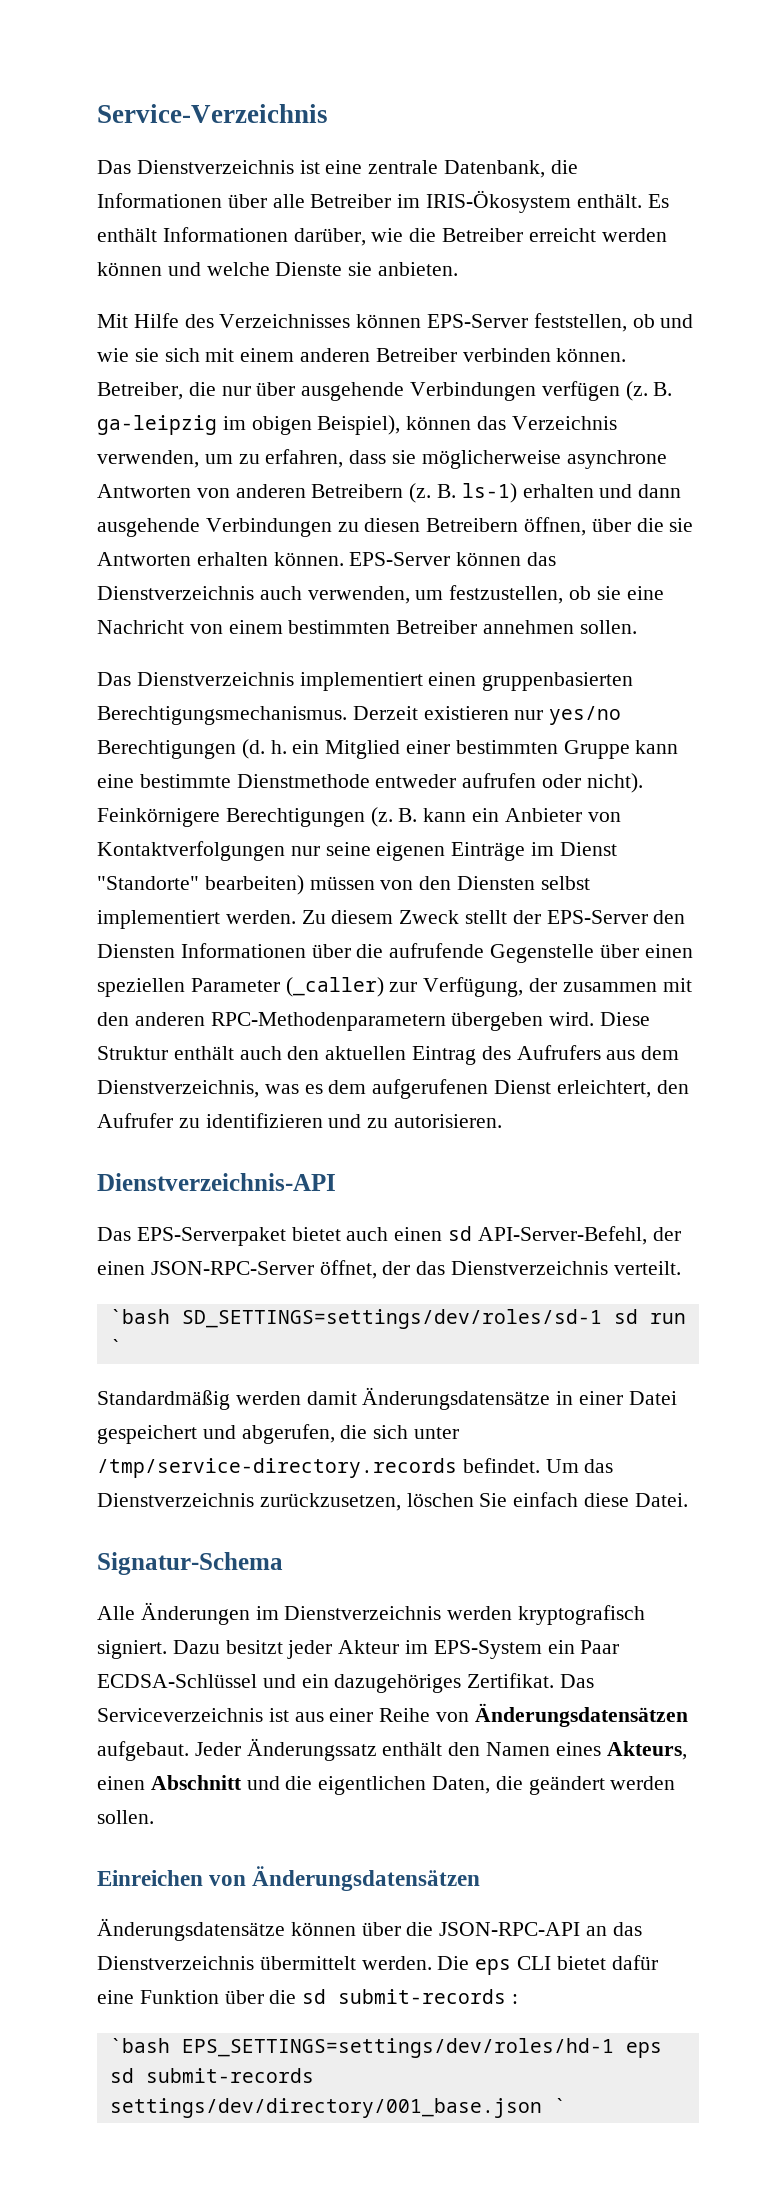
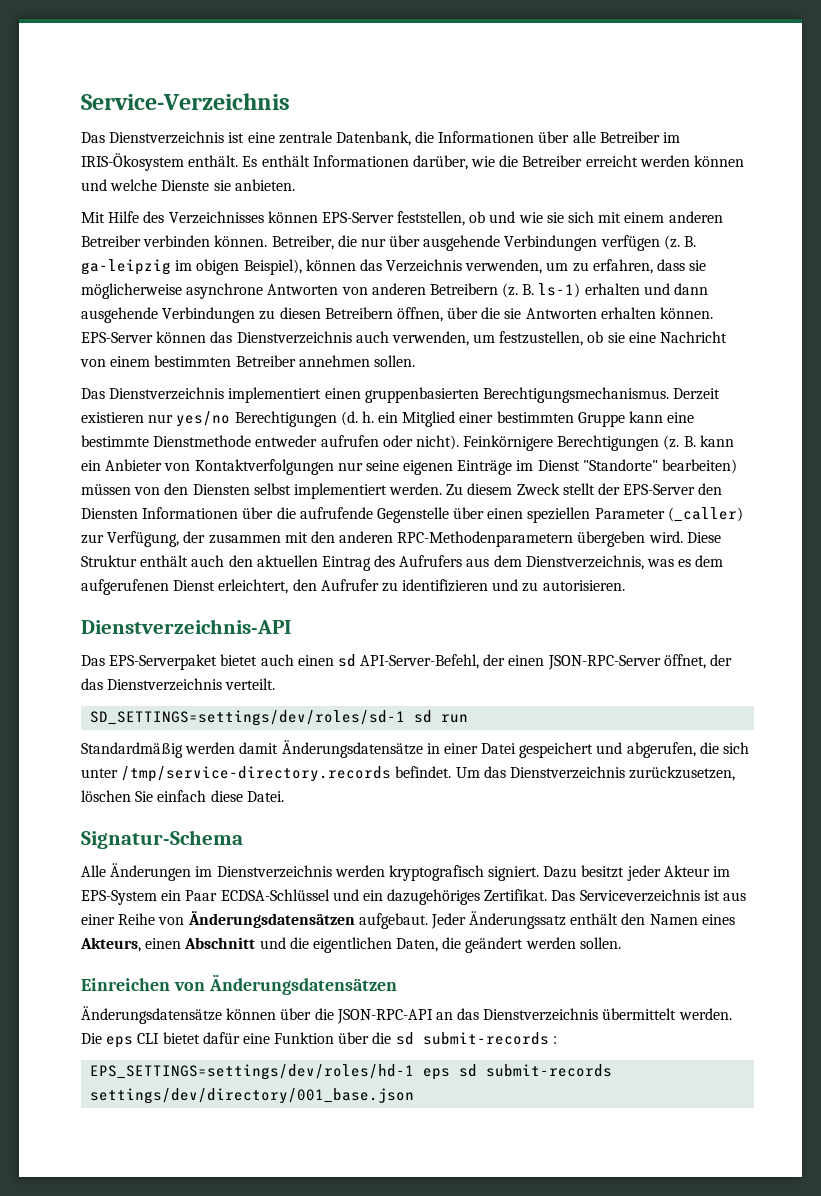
- `bash SD_SETTINGS=settings/dev/roles/sd-1 sd run `
+ SD_SETTINGS=settings/dev/roles/sd-1 sd run
- `bash EPS_SETTINGS=settings/dev/roles/hd-1 eps sd submit-records settings/dev/directory/001_base.json `
+ EPS_SETTINGS=settings/dev/roles/hd-1 eps sd submit-records settings/dev/directory/001_base.json

